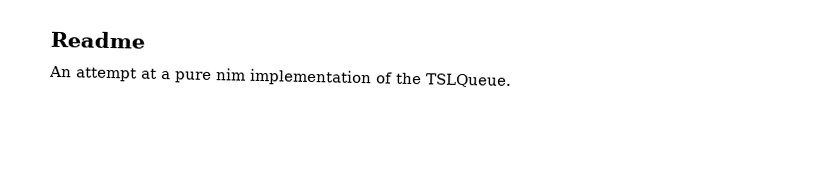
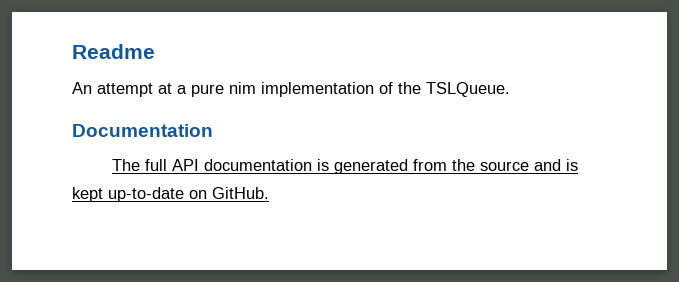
+ Documentation
+ The full API documentation is generated from the source and is kept up-to-date on GitHub.

